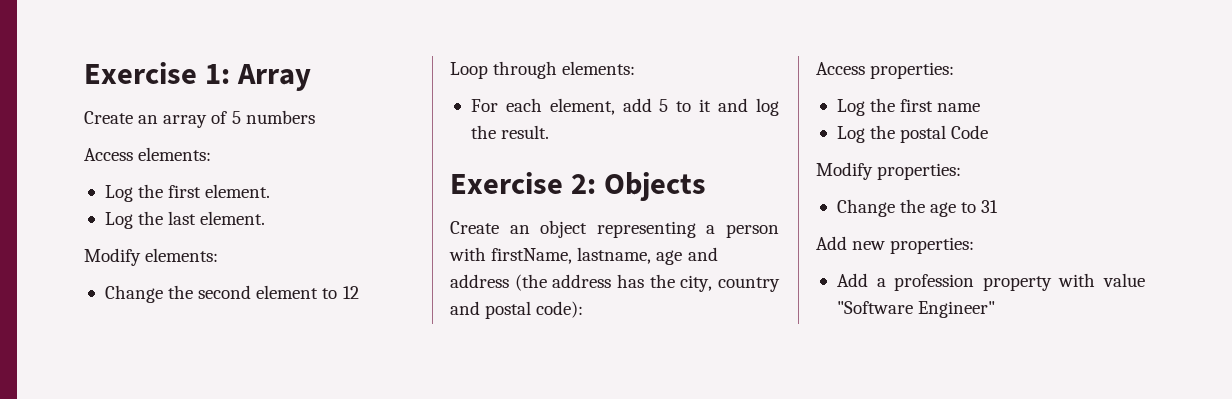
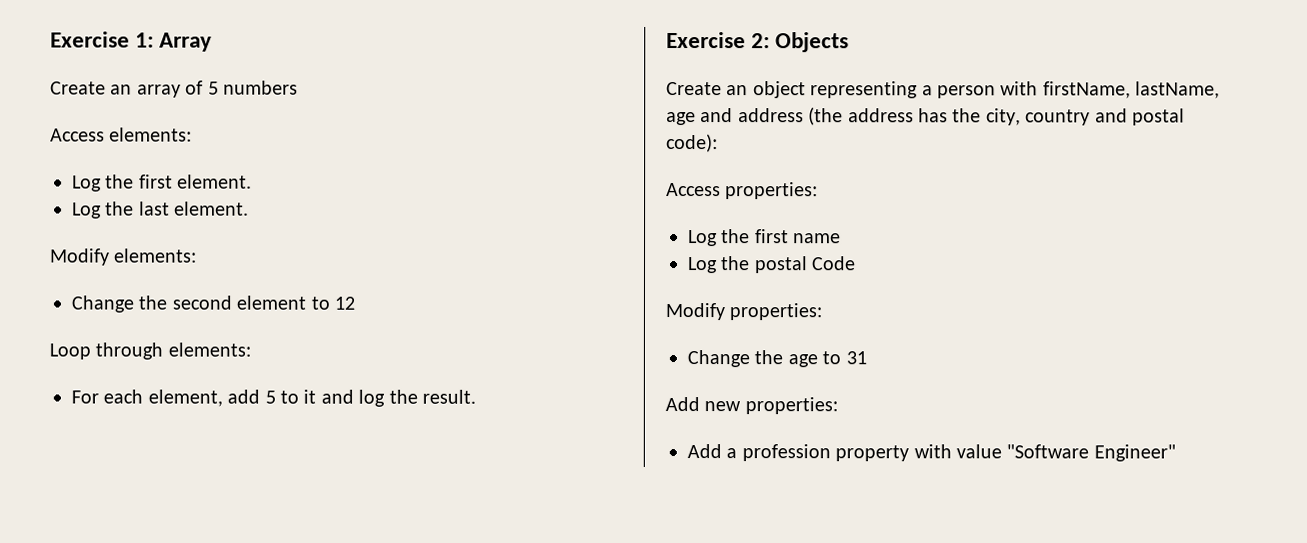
- Create an object representing a person with firstName, lastname, age and address (the address has the city, country and postal code):
+ Create an object representing a person with firstName, lastName, age and address (the address has the city, country and postal code):

